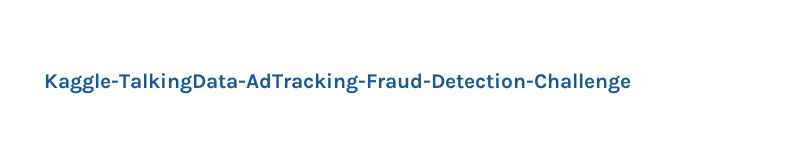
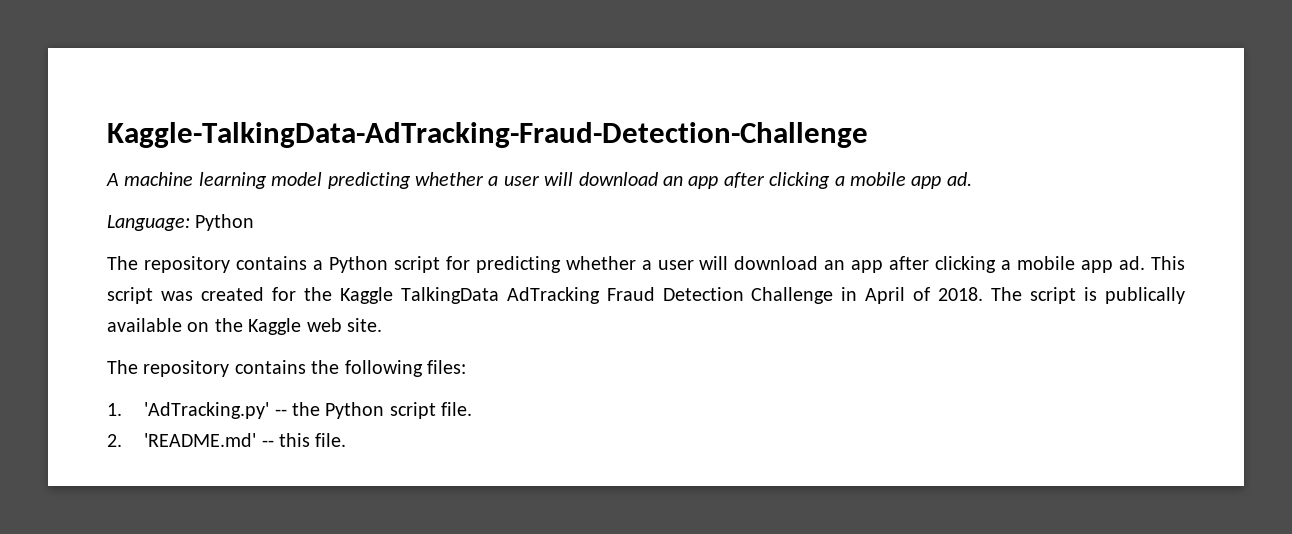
+ A machine learning model predicting whether a user will download an app after clicking a mobile app ad.
+ Language: Python
+ The repository contains a Python script for predicting whether a user will download an app after clicking a mobile app ad. This script was created for the Kaggle TalkingData AdTracking Fraud Detection Challenge in April of 2018. The script is publically available on the Kaggle web site.
+ The repository contains the following files:
+ 1. 'AdTracking.py' -- the Python script file.
+ 2. 'README.md' -- this file.

